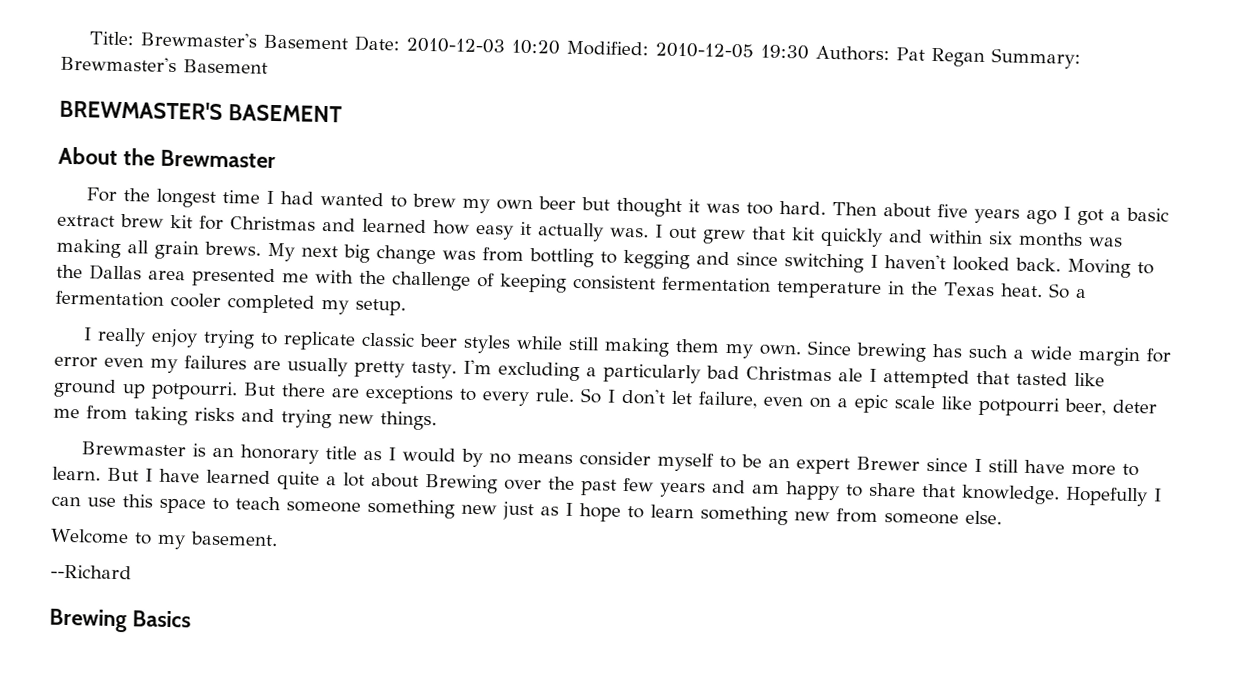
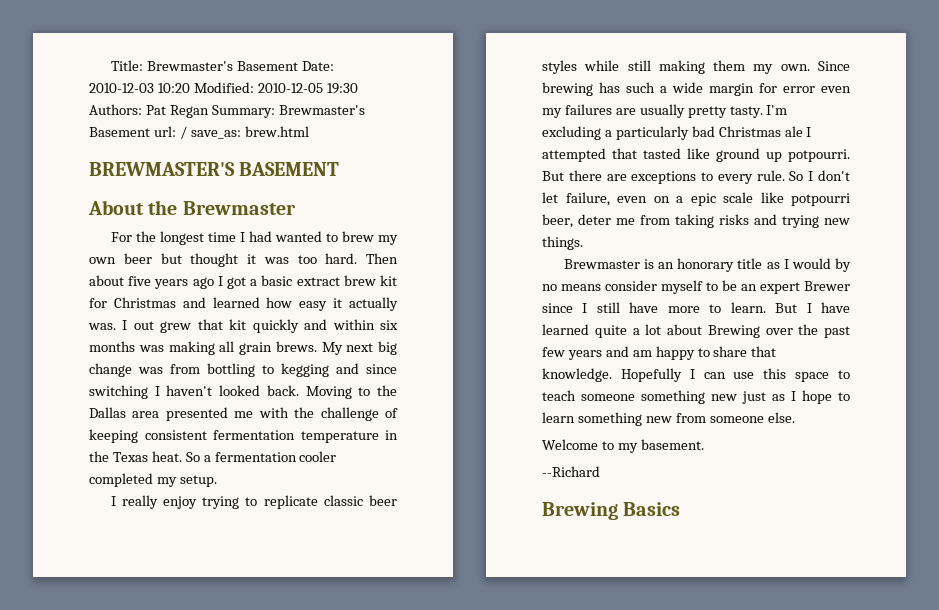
- Title: Brewmaster's Basement Date: 2010-12-03 10:20 Modified: 2010-12-05 19:30 Authors: Pat Regan Summary: Brewmaster's Basement
+ Title: Brewmaster's Basement Date: 2010-12-03 10:20 Modified: 2010-12-05 19:30 Authors: Pat Regan Summary: Brewmaster's Basement url: / save_as: brew.html

